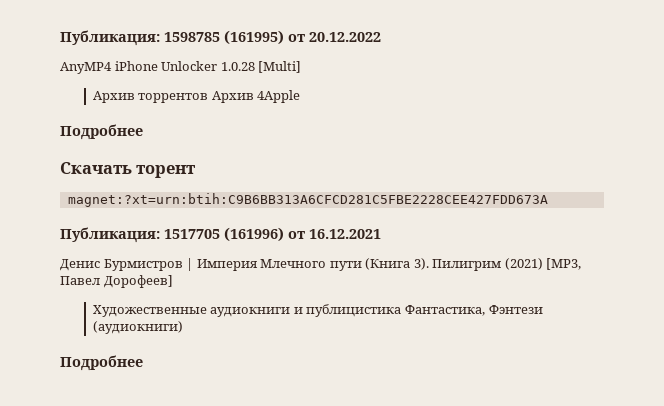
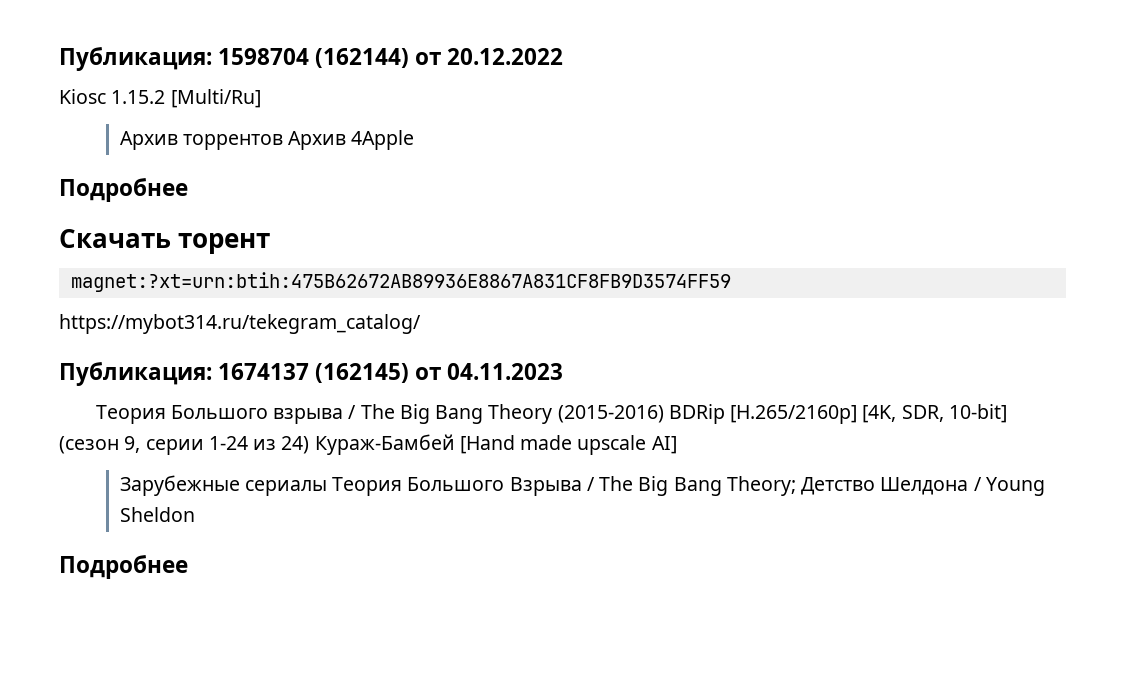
- Публикация: 1598785 (161995) от 20.12.2022
+ Публикация: 1598704 (162144) от 20.12.2022
- AnyMP4 iPhone Unlocker 1.0.28 [Multi]
+ Kiosc 1.15.2 [Multi/Ru]
- magnet:?xt=urn:btih:C9B6BB313A6CFCD281C5FBE2228CEE427FDD673A
- Публикация: 1517705 (161996) от 16.12.2021
- Денис Бурмистров | Империя Млечного пути (Книга 3). Пилигрим (2021) [MP3, Павел Дорофеев]
- Художественные аудиокниги и публицистика Фантастика, Фэнтези (аудиокниги)
+ magnet:?xt=urn:btih:475B62672AB89936E8867A831CF8FB9D3574FF59
+ https://mybot314.ru/tekegram_catalog/
+ Публикация: 1674137 (162145) от 04.11.2023
+ Теория Большого взрыва / The Big Bang Theory (2015-2016) BDRip [H.265/2160p] [4K, SDR, 10-bit] (сезон 9, серии 1-24 из 24) Кураж-Бамбей [Hand made upscale AI]
+ Зарубежные сериалы Теория Большого Взрыва / The Big Bang Theory; Детство Шелдона / Young Sheldon

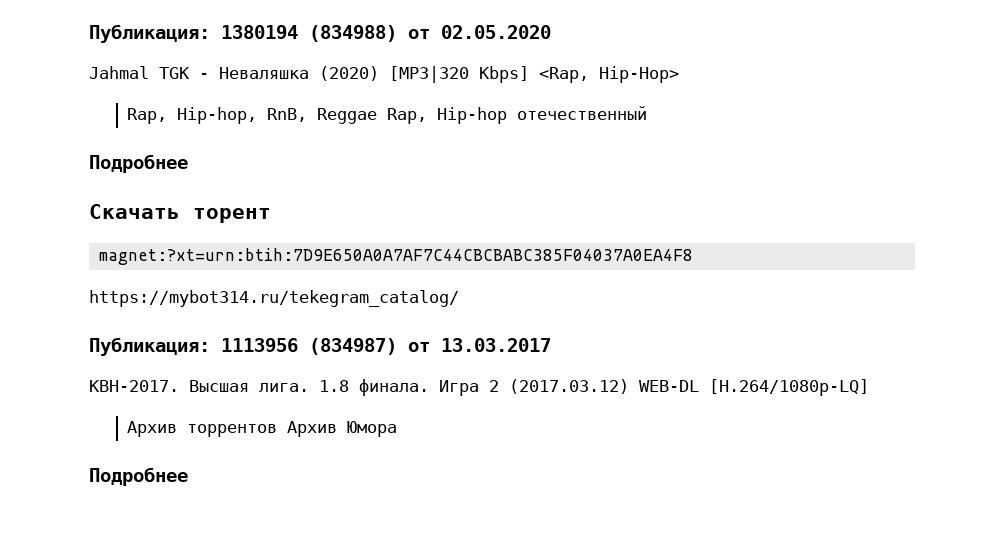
- Публикация: 1598704 (162144) от 20.12.2022
- Kiosc 1.15.2 [Multi/Ru]
- Архив торрентов Архив 4Apple
+ Публикация: 1380194 (834988) от 02.05.2020
+ Jahmal TGK - Неваляшка (2020) [MP3|320 Kbps] <Rap, Hip-Hop>
+ Rap, Hip-hop, RnB, Reggae Rap, Hip-hop отечественный
- magnet:?xt=urn:btih:475B62672AB89936E8867A831CF8FB9D3574FF59
+ magnet:?xt=urn:btih:7D9E650A0A7AF7C44CBCBABC385F04037A0EA4F8
- Публикация: 1674137 (162145) от 04.11.2023
- Теория Большого взрыва / The Big Bang Theory (2015-2016) BDRip [H.265/2160p] [4K, SDR, 10-bit] (сезон 9, серии 1-24 из 24) Кураж-Бамбей [Hand made upscale AI]
- Зарубежные сериалы Теория Большого Взрыва / The Big Bang Theory; Детство Шелдона / Young Sheldon
+ Публикация: 1113956 (834987) от 13.03.2017
+ КВН-2017. Высшая лига. 1.8 финала. Игра 2 (2017.03.12) WEB-DL [H.264/1080p-LQ]
+ Архив торрентов Архив Юмора

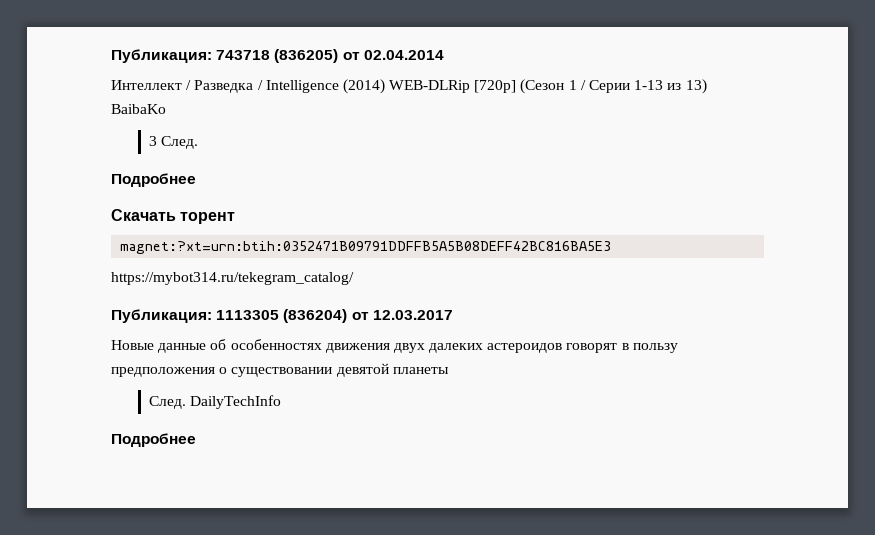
- Публикация: 1380194 (834988) от 02.05.2020
- Jahmal TGK - Неваляшка (2020) [MP3|320 Kbps] <Rap, Hip-Hop>
- Rap, Hip-hop, RnB, Reggae Rap, Hip-hop отечественный
+ Публикация: 743718 (836205) от 02.04.2014
+ Интеллект / Разведка / Intelligence (2014) WEB-DLRip [720p] (Сезон 1 / Серии 1-13 из 13) BaibaKo
+ 3 След.
- magnet:?xt=urn:btih:7D9E650A0A7AF7C44CBCBABC385F04037A0EA4F8
+ magnet:?xt=urn:btih:0352471B09791DDFFB5A5B08DEFF42BC816BA5E3
- Публикация: 1113956 (834987) от 13.03.2017
- КВН-2017. Высшая лига. 1.8 финала. Игра 2 (2017.03.12) WEB-DL [H.264/1080p-LQ]
- Архив торрентов Архив Юмора
+ Публикация: 1113305 (836204) от 12.03.2017
+ Новые данные об особенностях движения двух далеких астероидов говорят в пользу предположения о существовании девятой планеты
+ След. DailyTechInfo

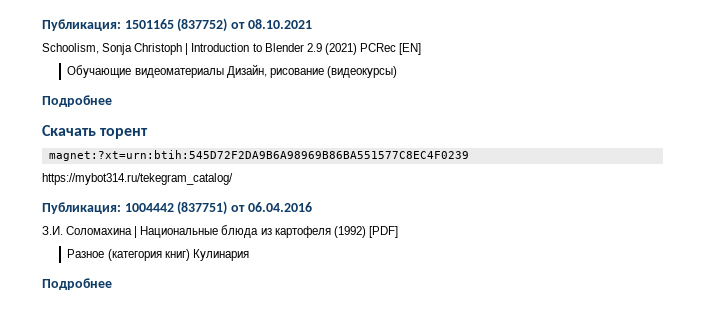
- Публикация: 743718 (836205) от 02.04.2014
- Интеллект / Разведка / Intelligence (2014) WEB-DLRip [720p] (Сезон 1 / Серии 1-13 из 13) BaibaKo
- 3 След.
+ Публикация: 1501165 (837752) от 08.10.2021
+ Schoolism, Sonja Christoph | Introduction to Blender 2.9 (2021) PCRec [EN]
+ Обучающие видеоматериалы Дизайн, рисование (видеокурсы)
- magnet:?xt=urn:btih:0352471B09791DDFFB5A5B08DEFF42BC816BA5E3
+ magnet:?xt=urn:btih:545D72F2DA9B6A98969B86BA551577C8EC4F0239
- Публикация: 1113305 (836204) от 12.03.2017
- Новые данные об особенностях движения двух далеких астероидов говорят в пользу предположения о существовании девятой планеты
- След. DailyTechInfo
+ Публикация: 1004442 (837751) от 06.04.2016
+ З.И. Соломахина | Национальные блюда из картофеля (1992) [PDF]
+ Разное (категория книг) Кулинария

